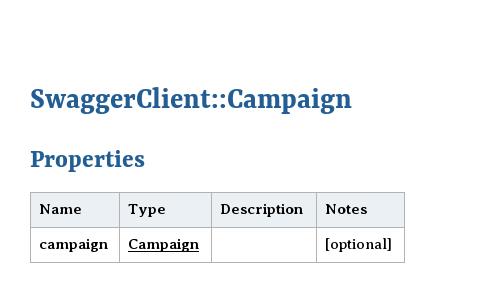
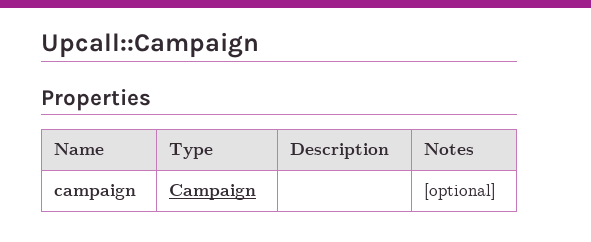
- SwaggerClient::Campaign
+ Upcall::Campaign

